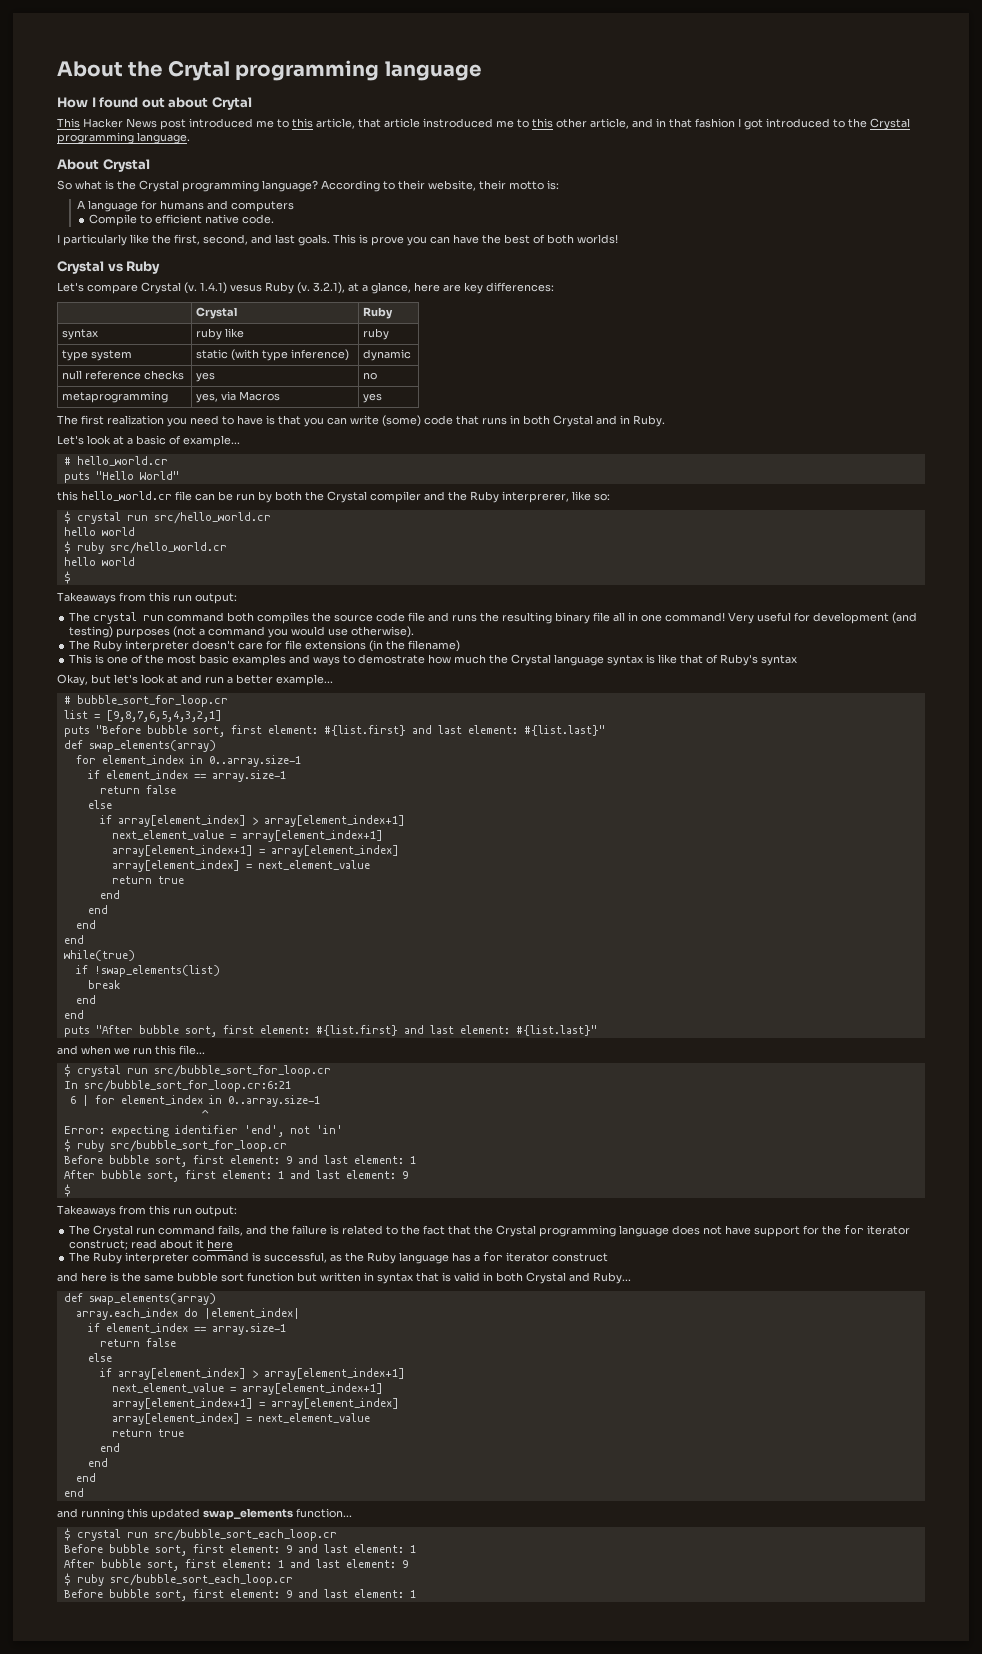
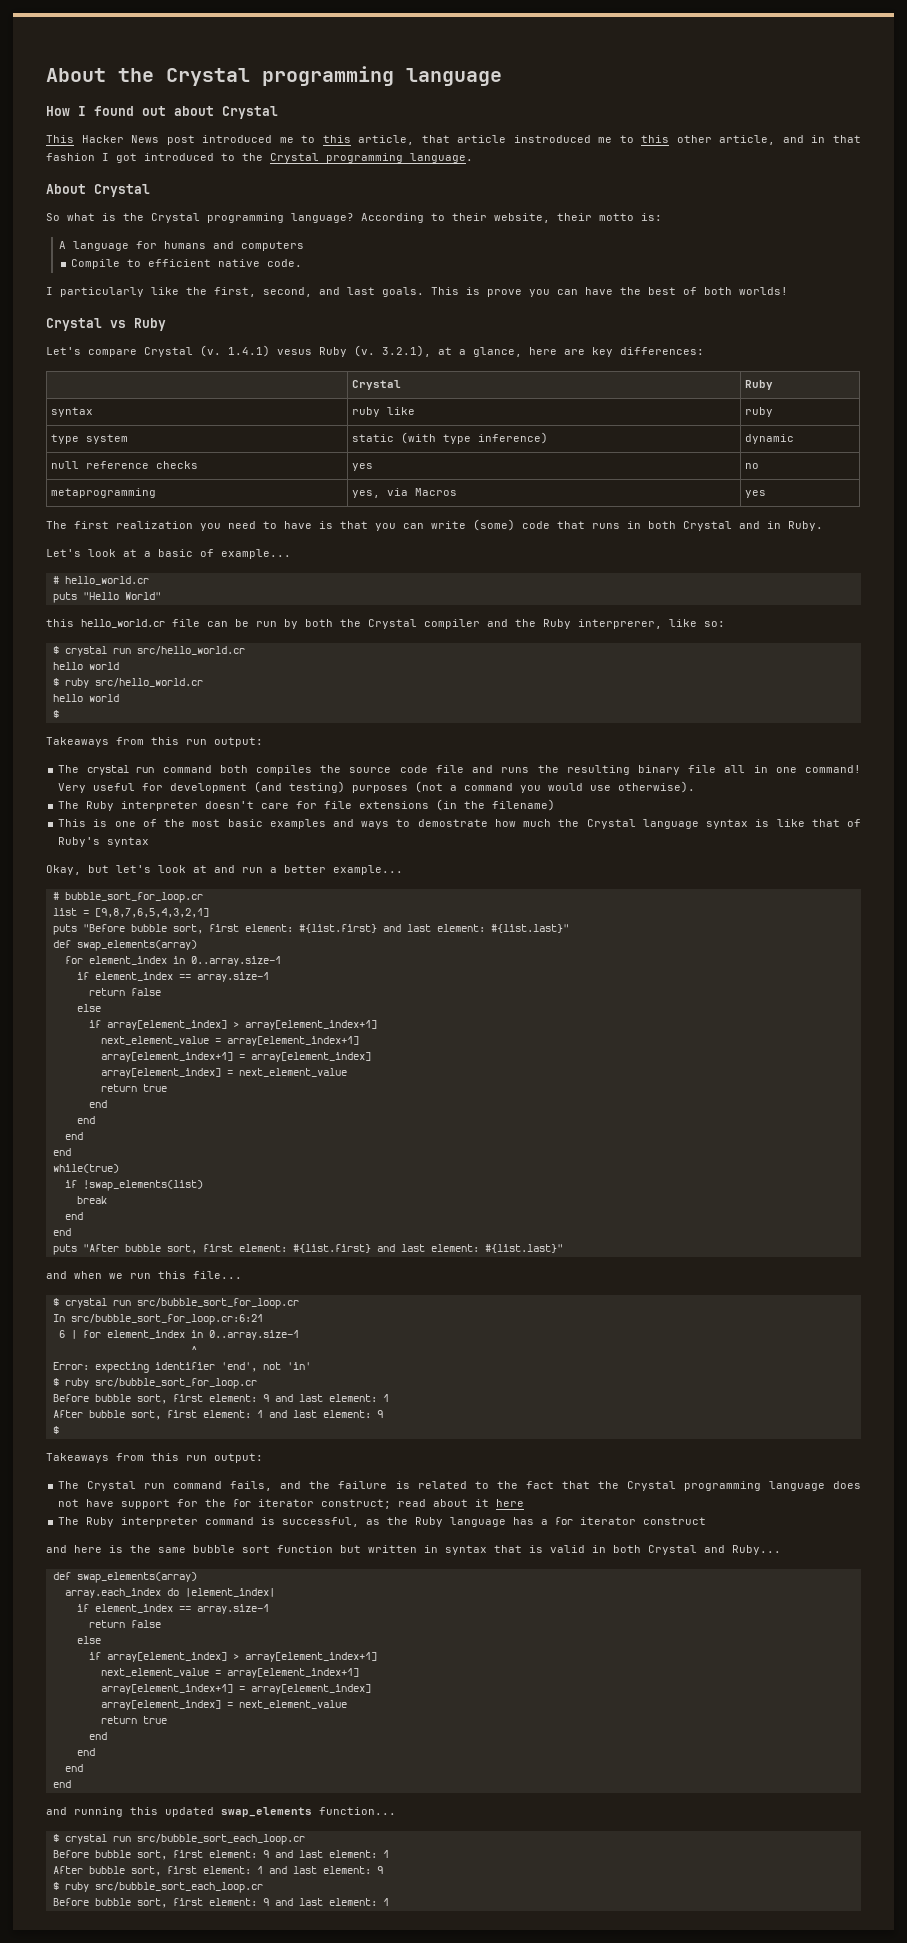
- About the Crytal programming language
+ About the Crystal programming language
- How I found out about Crytal
+ How I found out about Crystal

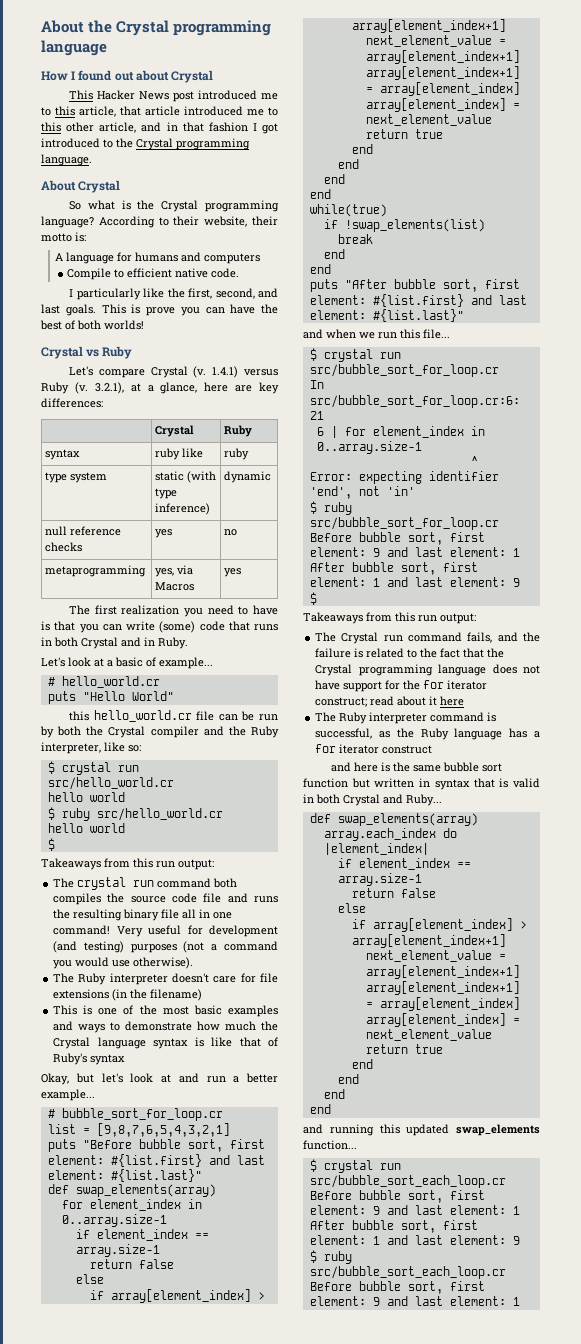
- This Hacker News post introduced me to this article, that article instroduced me to this other article, and in that fashion I got introduced to the Crystal programming language.
+ This Hacker News post introduced me to this article, that article introduced me to this other article, and in that fashion I got introduced to the Crystal programming language.
- 1.4.1) vesus Ruby (v.
+ 1.4.1) versus Ruby (v.
- this hello_world.cr file can be run by both the Crystal compiler and the Ruby interprerer, like so:
+ this hello_world.cr file can be run by both the Crystal compiler and the Ruby interpreter, like so:
- This is one of the most basic examples and ways to demostrate how much the Crystal language syntax is like that of Ruby's syntax
+ This is one of the most basic examples and ways to demonstrate how much the Crystal language syntax is like that of Ruby's syntax

